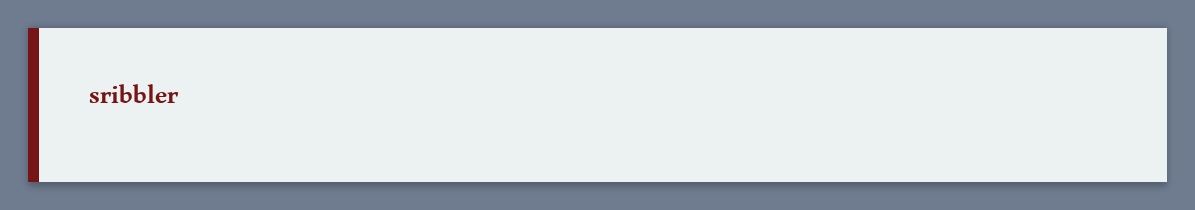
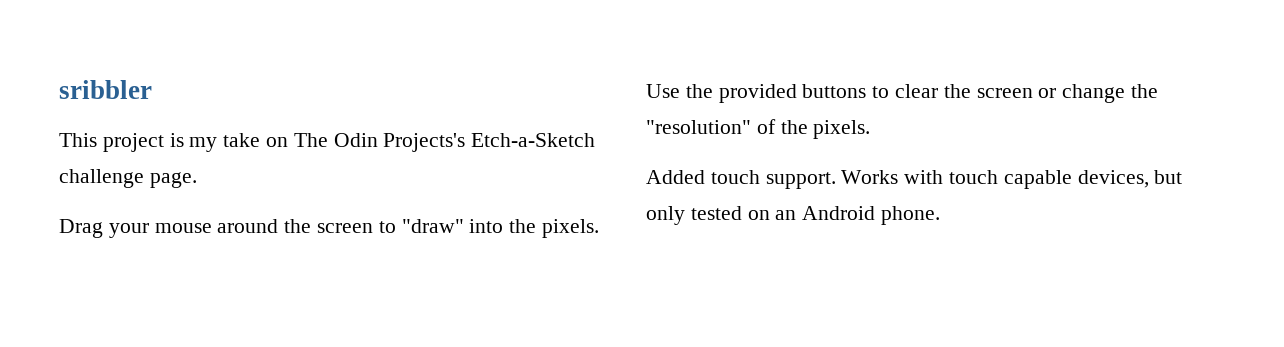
+ This project is my take on The Odin Projects's Etch-a-Sketch challenge page.
+ Drag your mouse around the screen to "draw" into the pixels. Use the provided buttons to clear the screen or change the "resolution" of the pixels.
+ Added touch support. Works with touch capable devices, but only tested on an Android phone.

